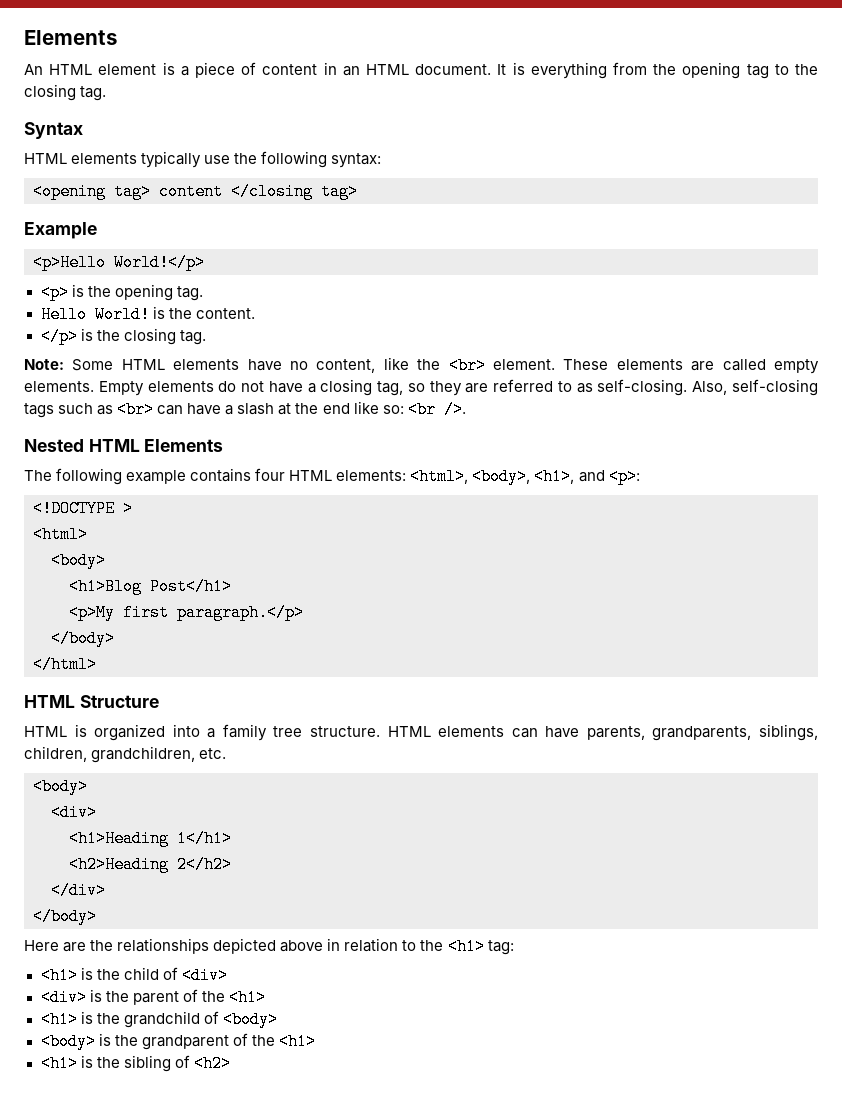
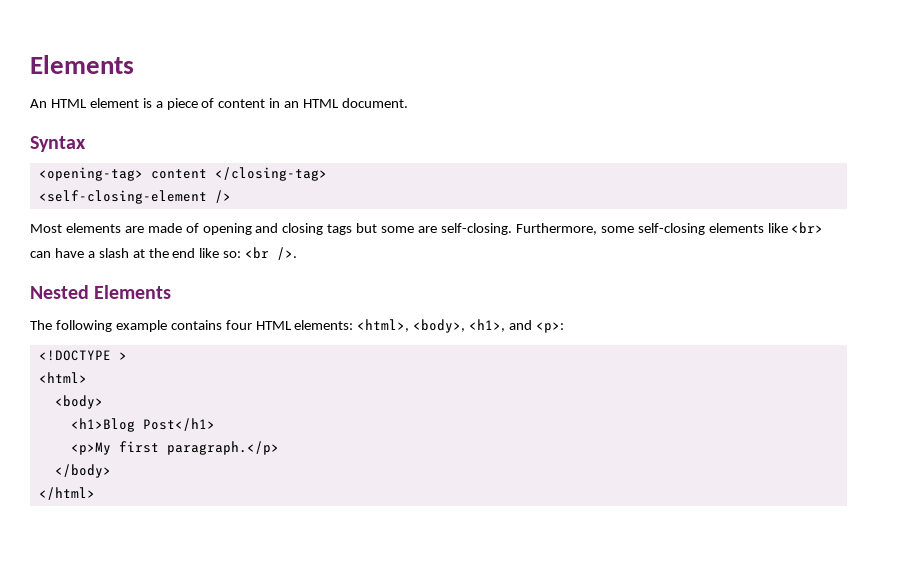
- An HTML element is a piece of content in an HTML document. It is everything from the opening tag to the closing tag.
+ An HTML element is a piece of content in an HTML document.
  Syntax
- HTML elements typically use the following syntax:
- <opening tag> content </closing tag>
- Example
- <p>Hello World!</p>
- <p> is the opening tag.
- Hello World! is the content.
- </p> is the closing tag.
- Note: Some HTML elements have no content, like the <br> element. These elements are called empty elements. Empty elements do not have a closing tag, so they are referred to as self-closing. Also, self-closing tags such as <br> can have a slash at the end like so: <br />.
+ <opening-tag> content </closing-tag>
+ <self-closing-element />
+ Most elements are made of opening and closing tags but some are self-closing. Furthermore, some self-closing elements like <br> can have a slash at the end like so: <br />.
- Nested HTML Elements
+ Nested Elements
- HTML Structure
- HTML is organized into a family tree structure. HTML elements can have parents, grandparents, siblings, children, grandchildren, etc.
- <body>
- <div>
- <h1>Heading 1</h1>
- <h2>Heading 2</h2>
- </div>
- </body>
- Here are the relationships depicted above in relation to the <h1> tag:
- <h1> is the child of <div>
- <div> is the parent of the <h1>
- <h1> is the grandchild of <body>
- <body> is the grandparent of the <h1>
- <h1> is the sibling of <h2>

